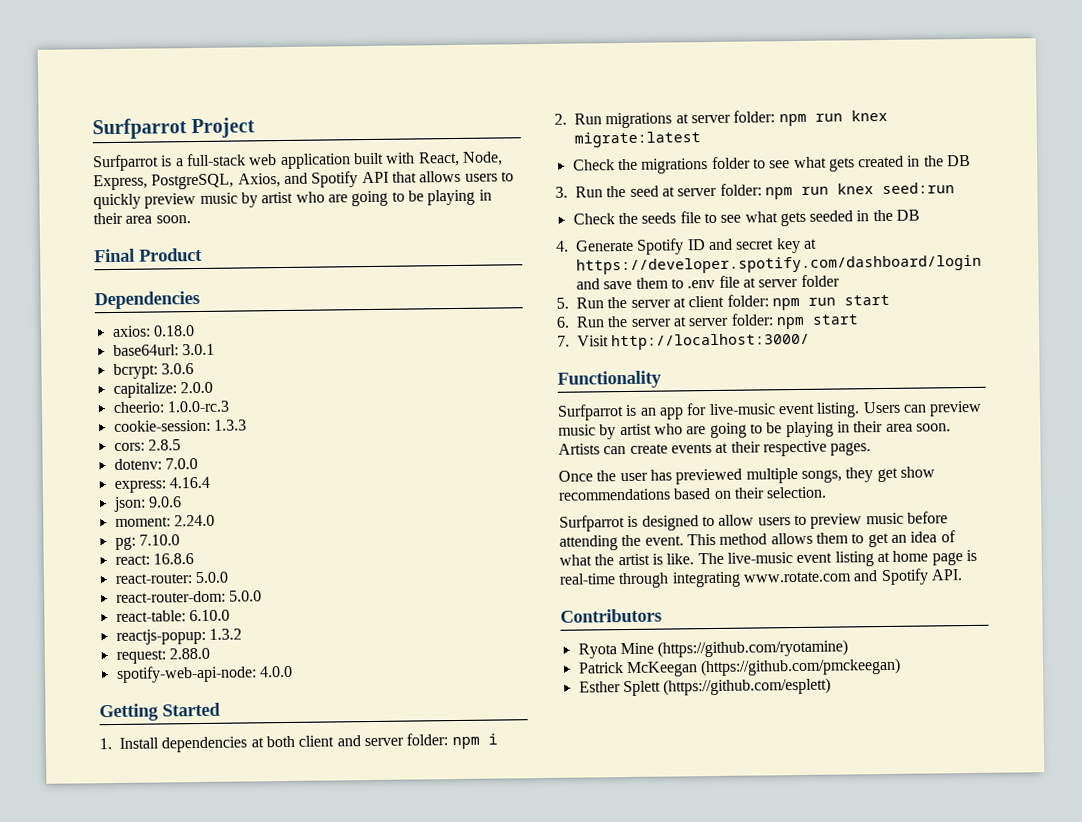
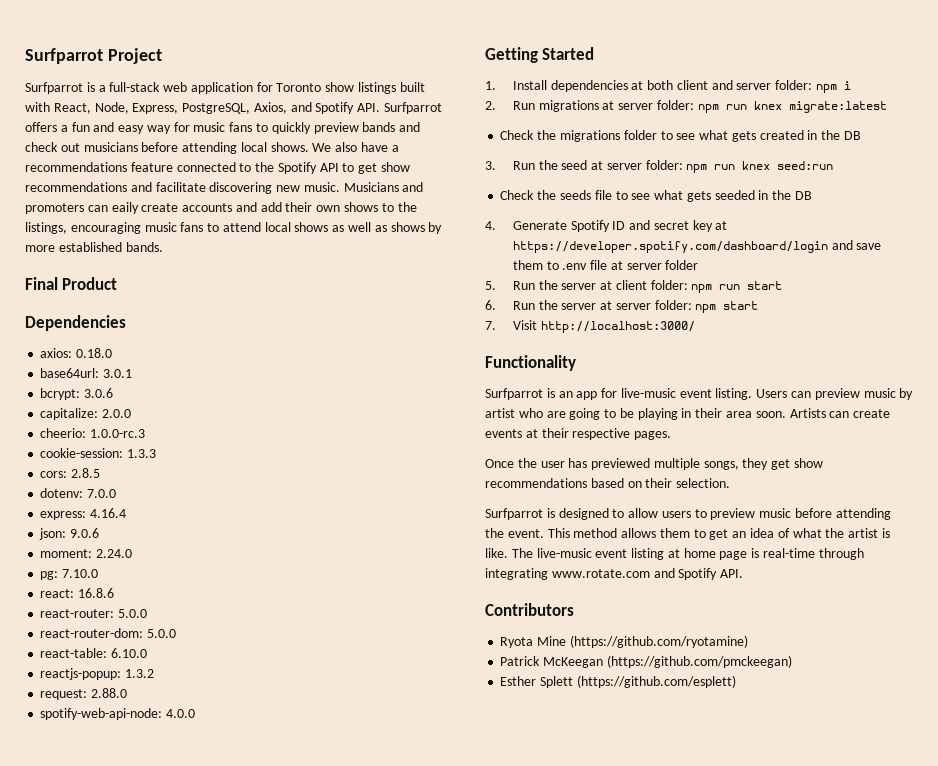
- Surfparrot is a full-stack web application built with React, Node, Express, PostgreSQL, Axios, and Spotify API that allows users to quickly preview music by artist who are going to be playing in their area soon.
+ Surfparrot is a full-stack web application for Toronto show listings built with React, Node, Express, PostgreSQL, Axios, and Spotify API. Surfparrot offers a fun and easy way for music fans to quickly preview bands and check out musicians before attending local shows. We also have a recommendations feature connected to the Spotify API to get show recommendations and facilitate discovering new music. Musicians and promoters can eaily create accounts and add their own shows to the listings, encouraging music fans to attend local shows as well as shows by more established bands.

